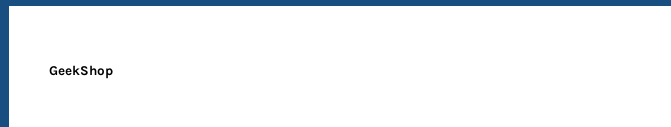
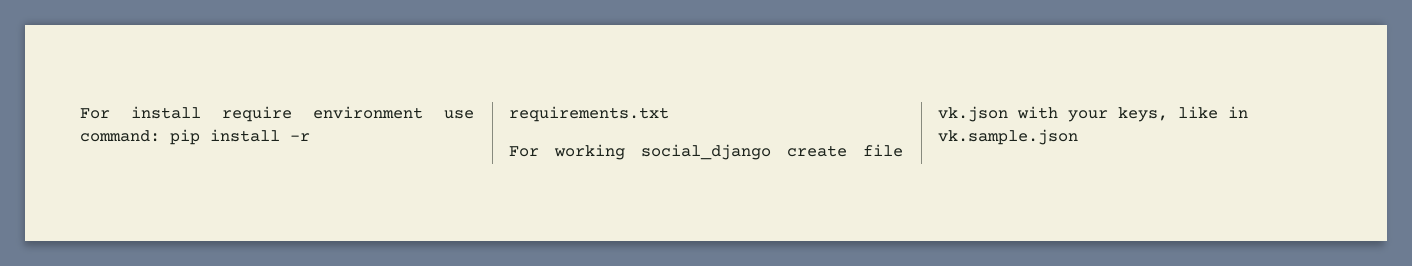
- GeekShop
+ For install require environment use command: pip install -r requirements.txt
+ For working social_django create file vk.json with your keys, like in vk.sample.json

